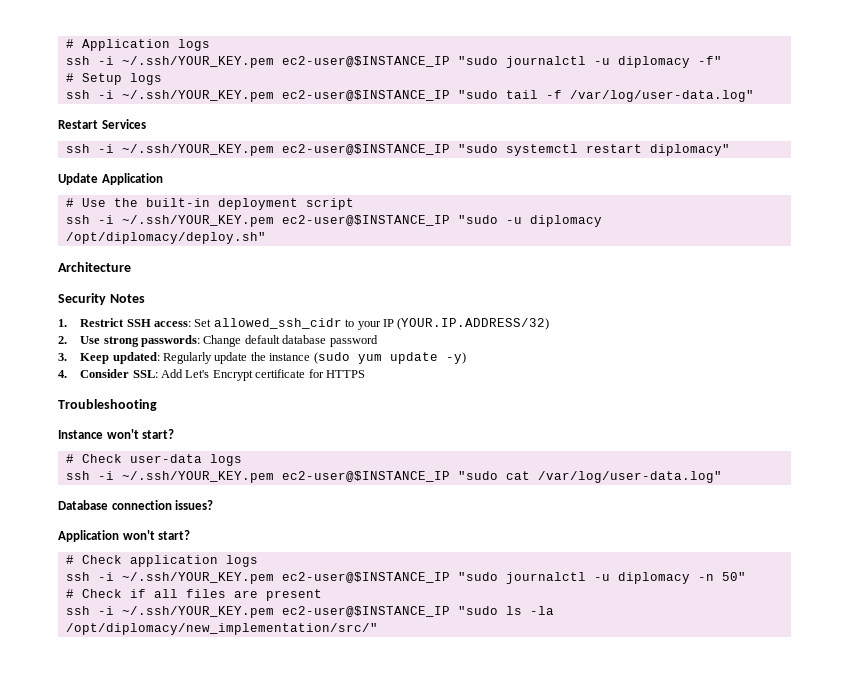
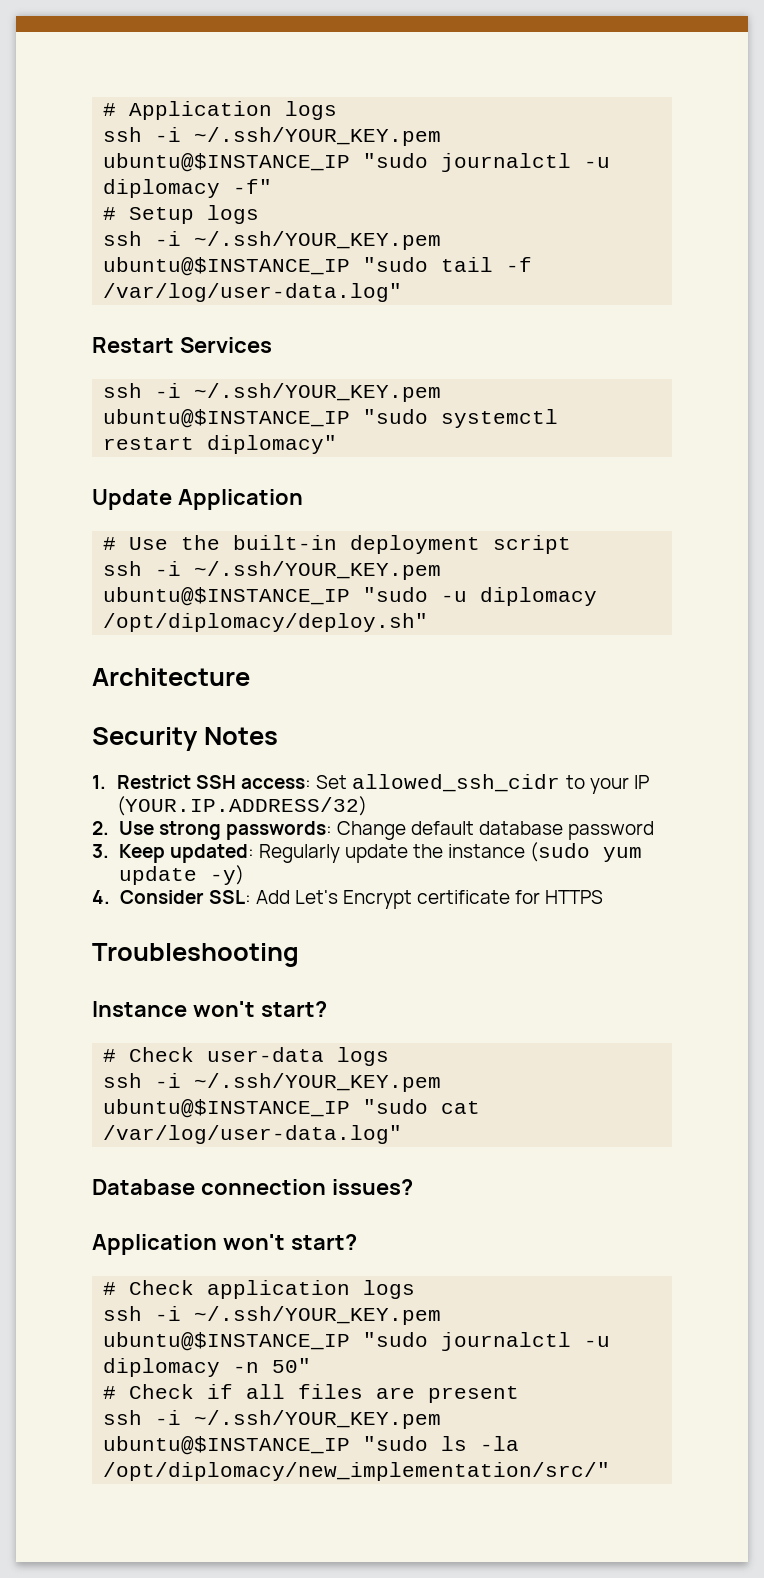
- ssh -i ~/.ssh/YOUR_KEY.pem ec2-user@$INSTANCE_IP "sudo journalctl -u diplomacy -f"
+ ssh -i ~/.ssh/YOUR_KEY.pem ubuntu@$INSTANCE_IP "sudo journalctl -u diplomacy -f"
- ssh -i ~/.ssh/YOUR_KEY.pem ec2-user@$INSTANCE_IP "sudo tail -f /var/log/user-data.log"
+ ssh -i ~/.ssh/YOUR_KEY.pem ubuntu@$INSTANCE_IP "sudo tail -f /var/log/user-data.log"
- ssh -i ~/.ssh/YOUR_KEY.pem ec2-user@$INSTANCE_IP "sudo systemctl restart diplomacy"
+ ssh -i ~/.ssh/YOUR_KEY.pem ubuntu@$INSTANCE_IP "sudo systemctl restart diplomacy"
- ssh -i ~/.ssh/YOUR_KEY.pem ec2-user@$INSTANCE_IP "sudo -u diplomacy /opt/diplomacy/deploy.sh"
+ ssh -i ~/.ssh/YOUR_KEY.pem ubuntu@$INSTANCE_IP "sudo -u diplomacy /opt/diplomacy/deploy.sh"
- ssh -i ~/.ssh/YOUR_KEY.pem ec2-user@$INSTANCE_IP "sudo cat /var/log/user-data.log"
+ ssh -i ~/.ssh/YOUR_KEY.pem ubuntu@$INSTANCE_IP "sudo cat /var/log/user-data.log"
- ssh -i ~/.ssh/YOUR_KEY.pem ec2-user@$INSTANCE_IP "sudo journalctl -u diplomacy -n 50"
+ ssh -i ~/.ssh/YOUR_KEY.pem ubuntu@$INSTANCE_IP "sudo journalctl -u diplomacy -n 50"
- ssh -i ~/.ssh/YOUR_KEY.pem ec2-user@$INSTANCE_IP "sudo ls -la /opt/diplomacy/new_implementation/src/"
+ ssh -i ~/.ssh/YOUR_KEY.pem ubuntu@$INSTANCE_IP "sudo ls -la /opt/diplomacy/new_implementation/src/"

